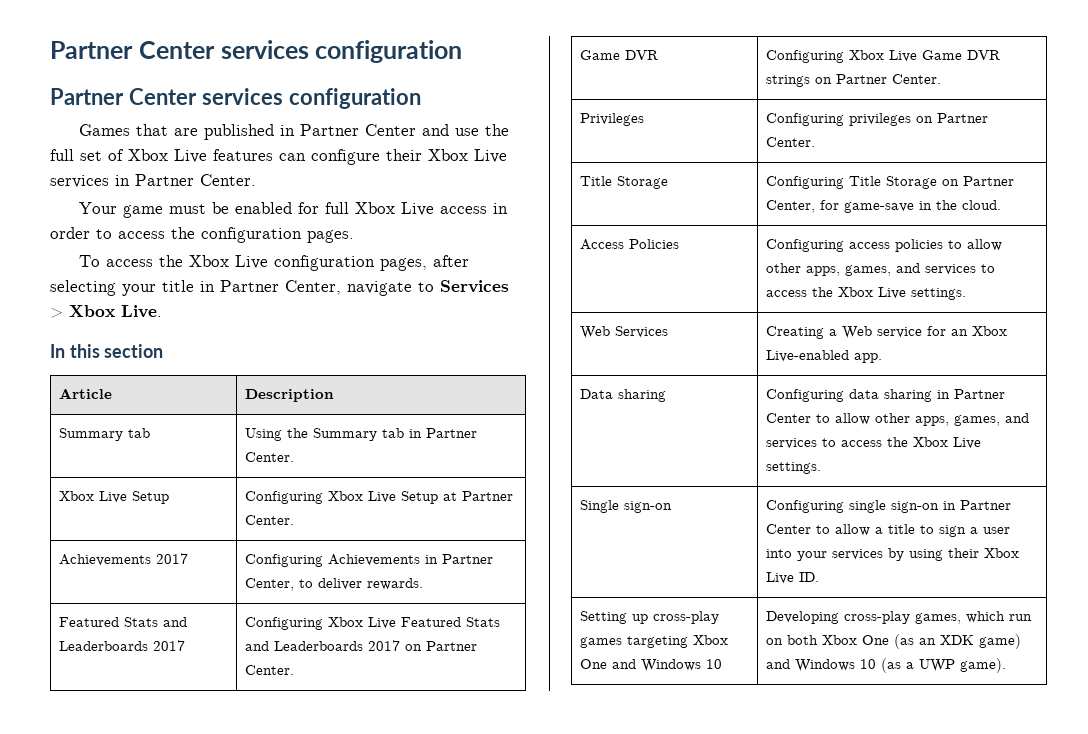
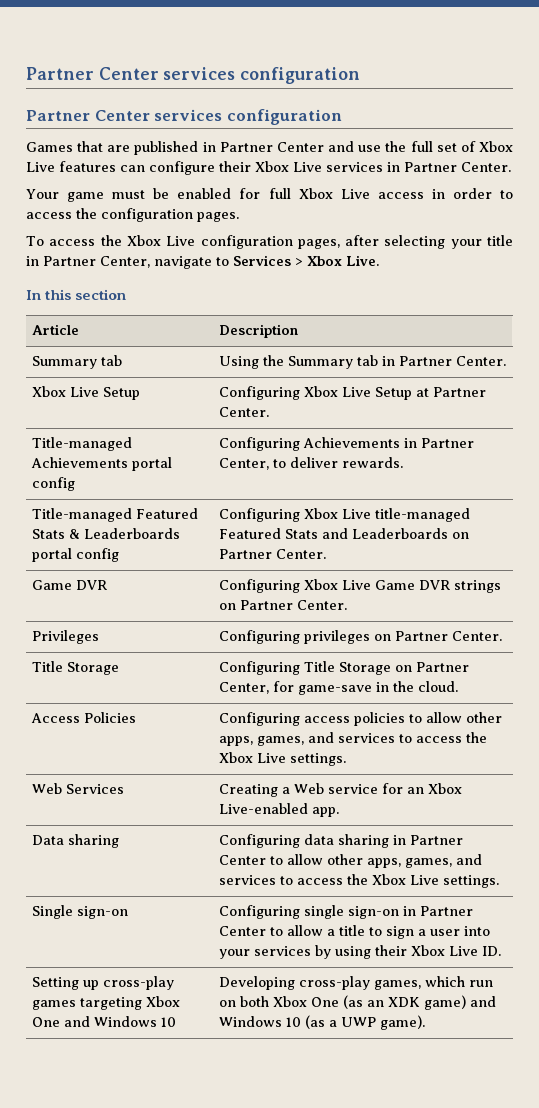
- Achievements 2017 | Configuring Achievements in Partner Center, to deliver rewards.
+ Title-managed Achievements portal config | Configuring Achievements in Partner Center, to deliver rewards.
- Featured Stats and Leaderboards 2017 | Configuring Xbox Live Featured Stats and Leaderboards 2017 on Partner Center.
+ Title-managed Featured Stats & Leaderboards portal config | Configuring Xbox Live title-managed Featured Stats and Leaderboards on Partner Center.

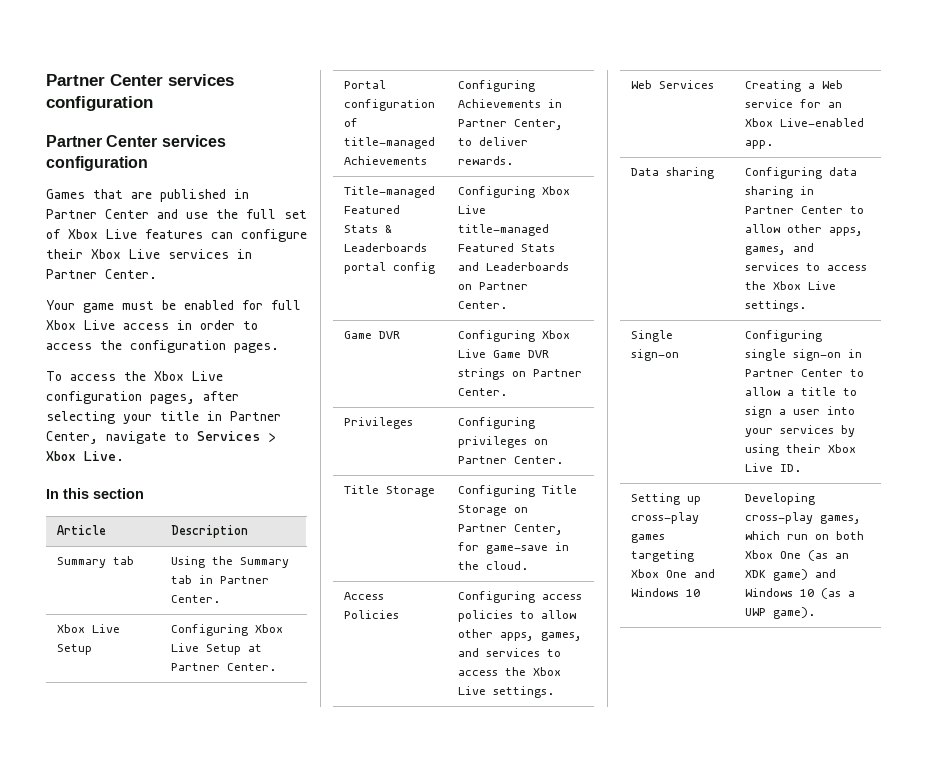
- Title-managed Achievements portal config | Configuring Achievements in Partner Center, to deliver rewards.
+ Portal configuration of title-managed Achievements | Configuring Achievements in Partner Center, to deliver rewards.

